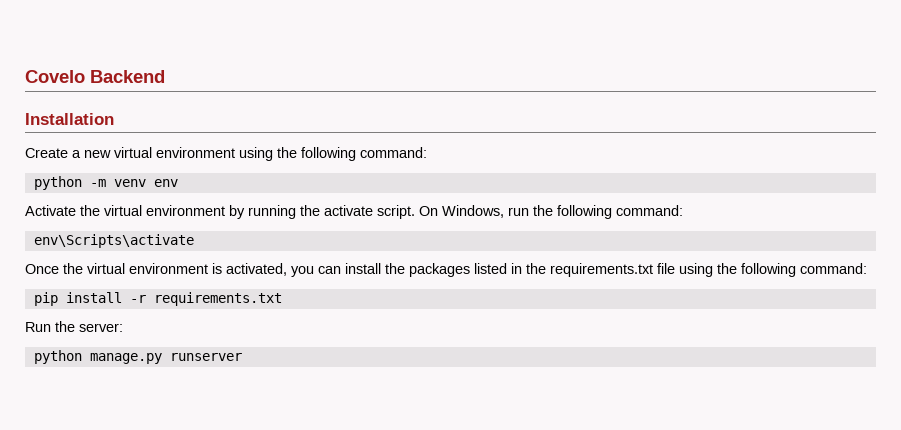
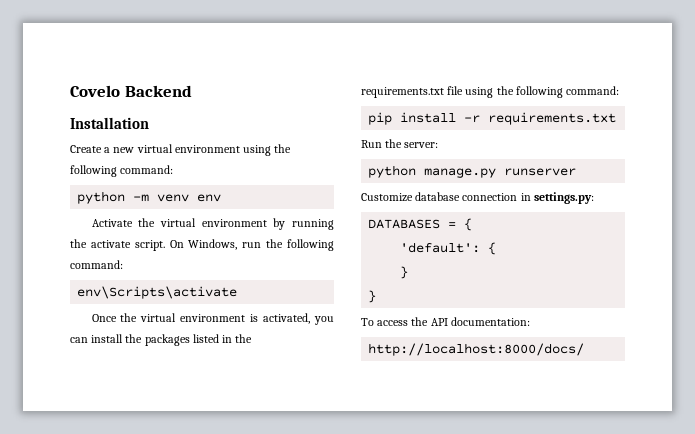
+ Customize database connection in settings.py:
+ DATABASES = {
+ 'default': {
+ }
+ }
+ To access the API documentation:
+ http://localhost:8000/docs/

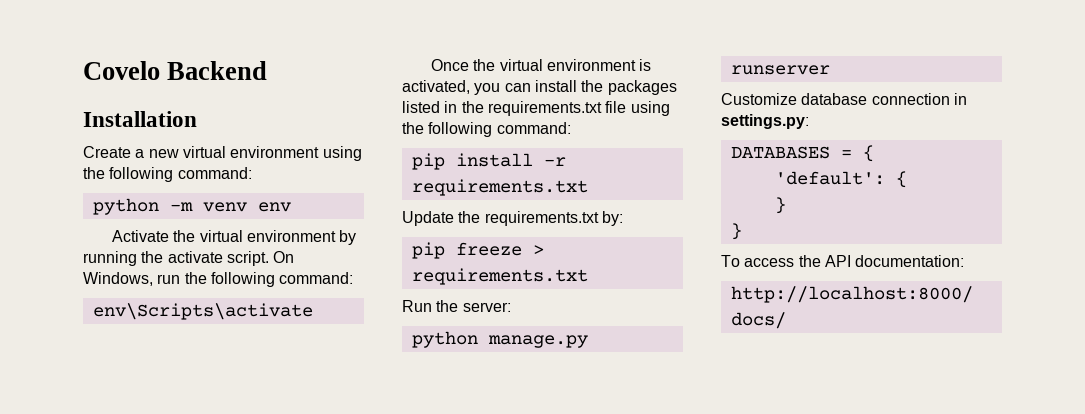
+ Update the requirements.txt by:
+ pip freeze > requirements.txt

